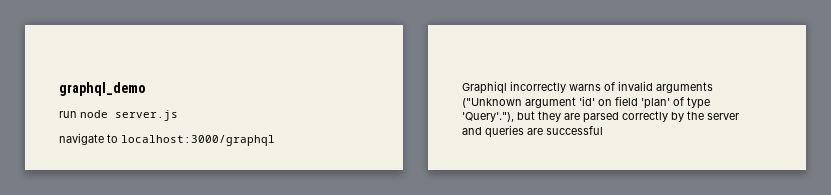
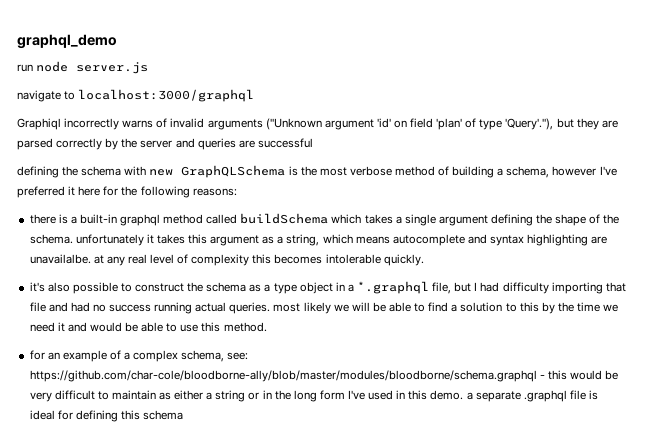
+ defining the schema with new GraphQLSchema is the most verbose method of building a schema, however I've preferred it here for the following reasons:
+ there is a built-in graphql method called buildSchema which takes a single argument defining the shape of the schema. unfortunately it takes this argument as a string, which means autocomplete and syntax highlighting are unavailalbe. at any real level of complexity this becomes intolerable quickly.
+ it's also possible to construct the schema as a type object in a *.graphql file, but I had difficulty importing that file and had no success running actual queries. most likely we will be able to find a solution to this by the time we need it and would be able to use this method.
+ for an example of a complex schema, see: https://github.com/char-cole/bloodborne-ally/blob/master/modules/bloodborne/schema.graphql - this would be very difficult to maintain as either a string or in the long form I've used in this demo. a separate .graphql file is ideal for defining this schema

